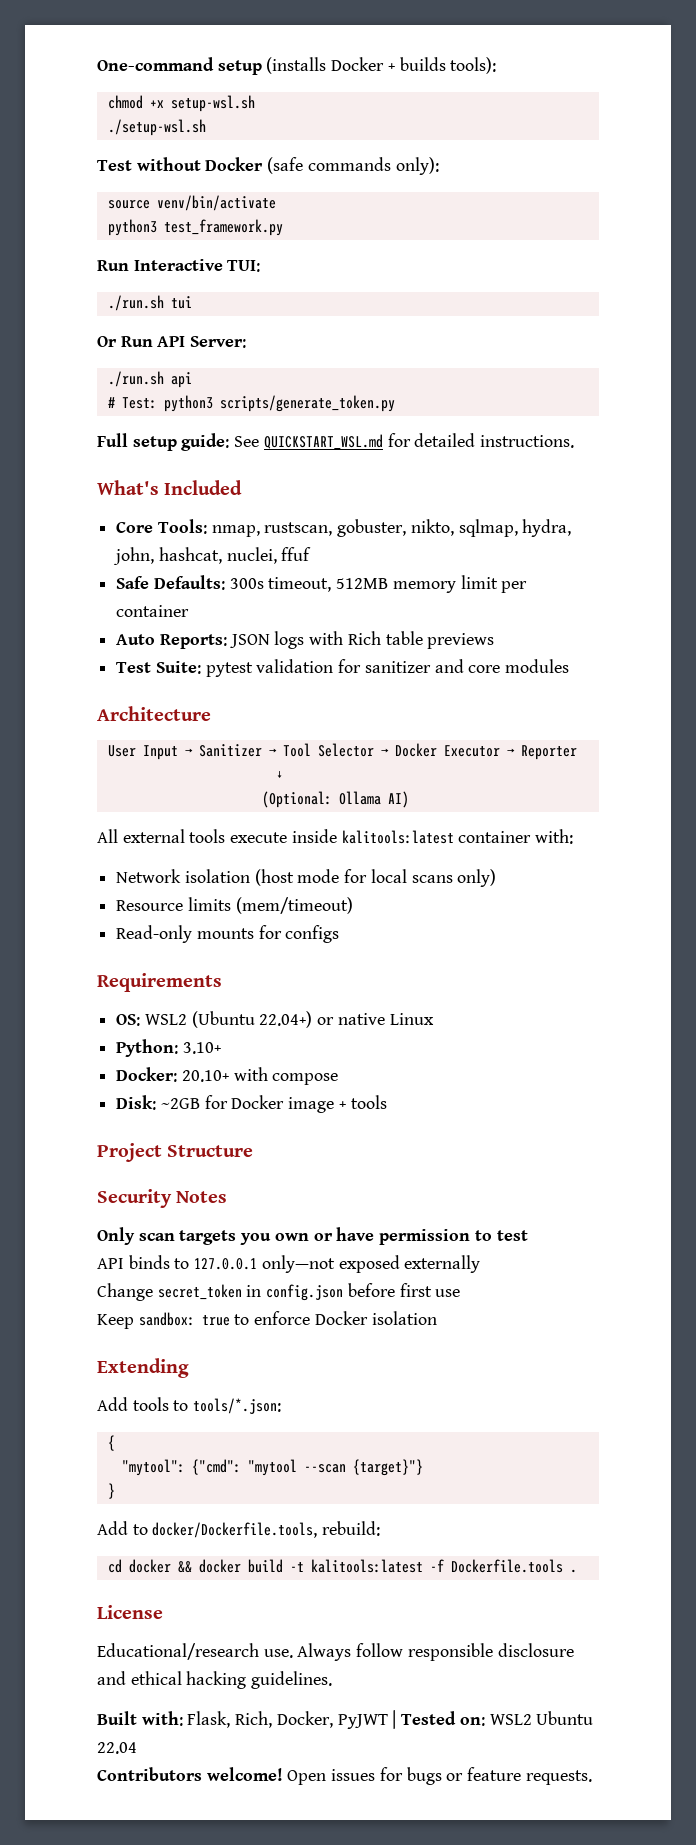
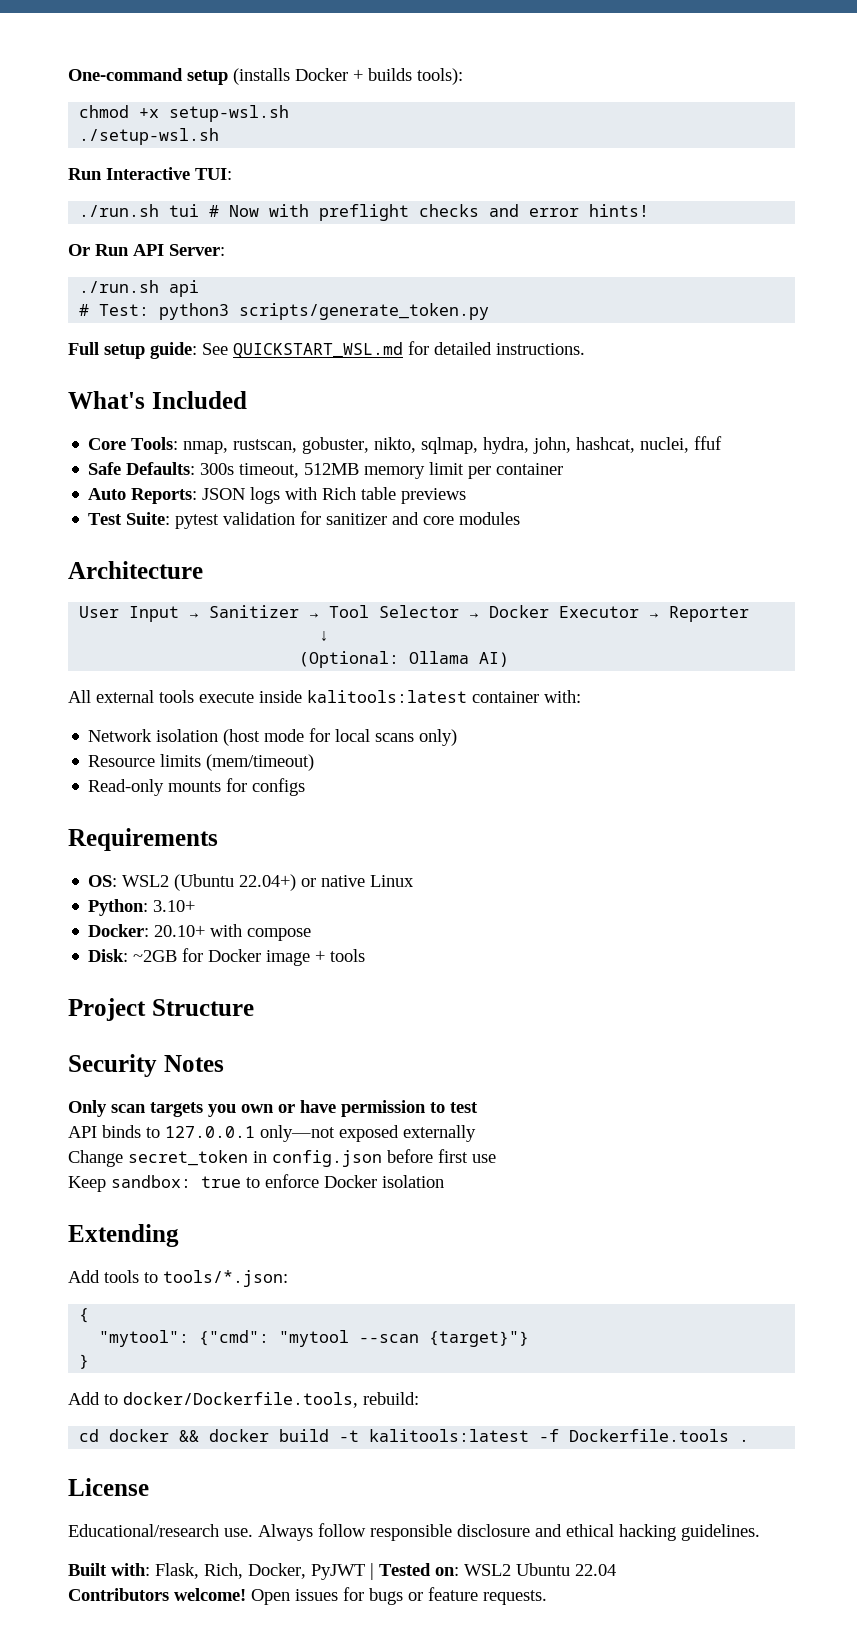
- Test without Docker (safe commands only):
- source venv/bin/activate
- python3 test_framework.py
- ./run.sh tui
+ ./run.sh tui # Now with preflight checks and error hints!

